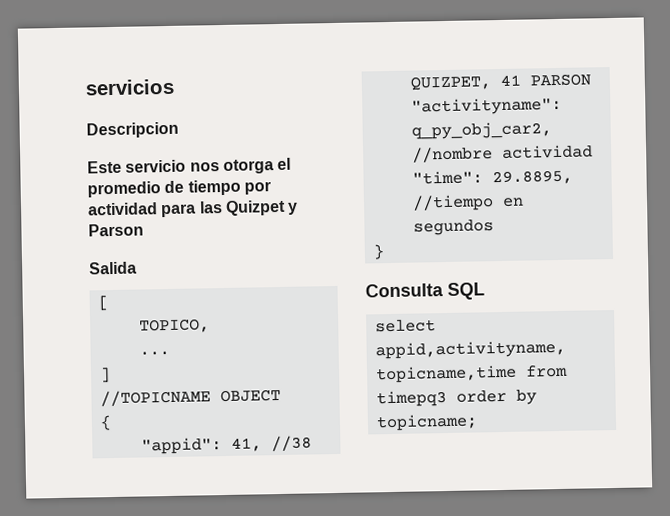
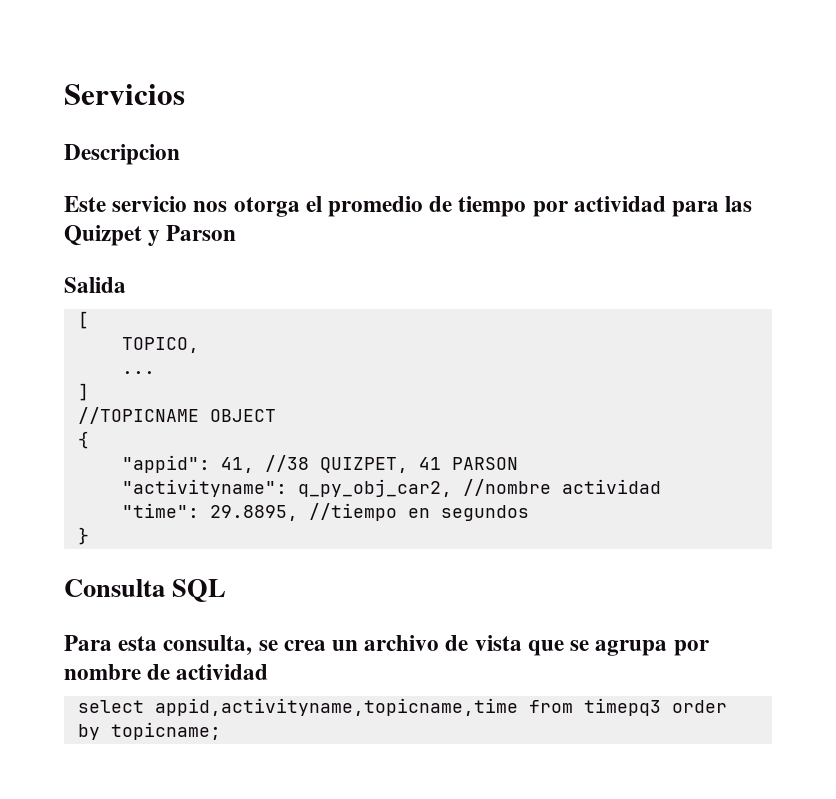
- servicios
+ Servicios
+ Para esta consulta, se crea un archivo de vista que se agrupa por nombre de actividad

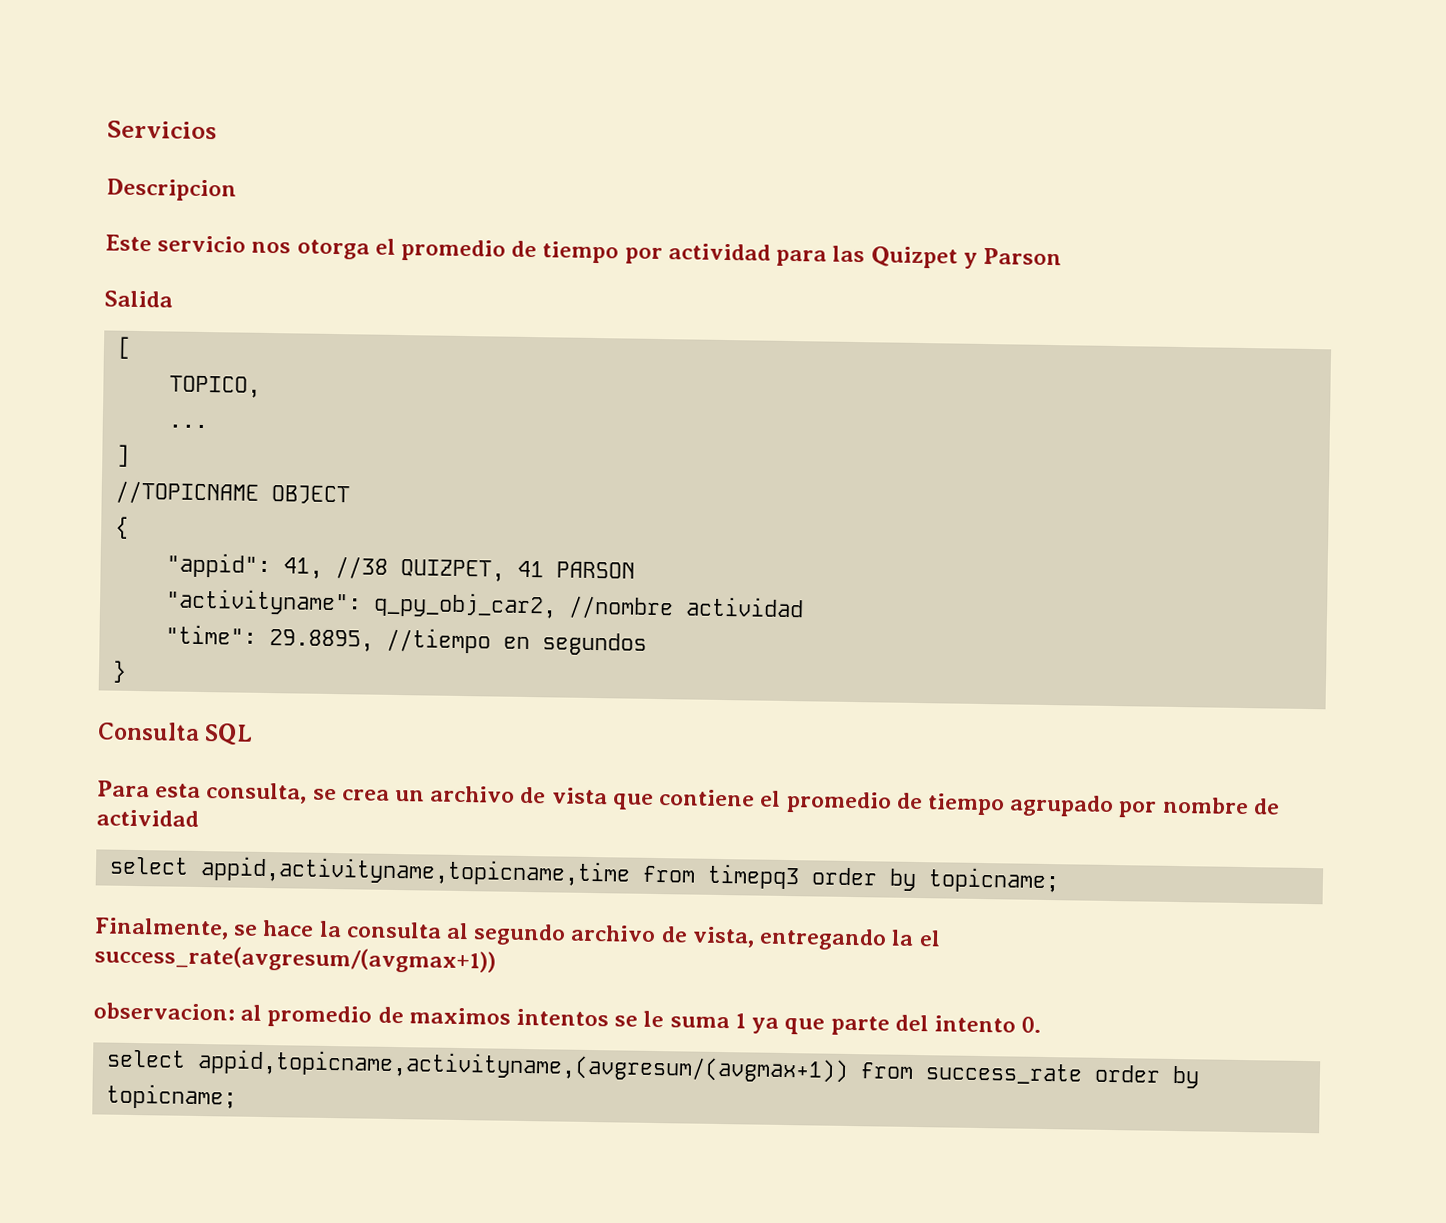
- Para esta consulta, se crea un archivo de vista que se agrupa por nombre de actividad
+ Para esta consulta, se crea un archivo de vista que contiene el promedio de tiempo agrupado por nombre de actividad
+ Finalmente, se hace la consulta al segundo archivo de vista, entregando la el success_rate(avgresum/(avgmax+1))
+ observacion: al promedio de maximos intentos se le suma 1 ya que parte del intento 0.
+ select appid,topicname,activityname,(avgresum/(avgmax+1)) from success_rate order by topicname;

